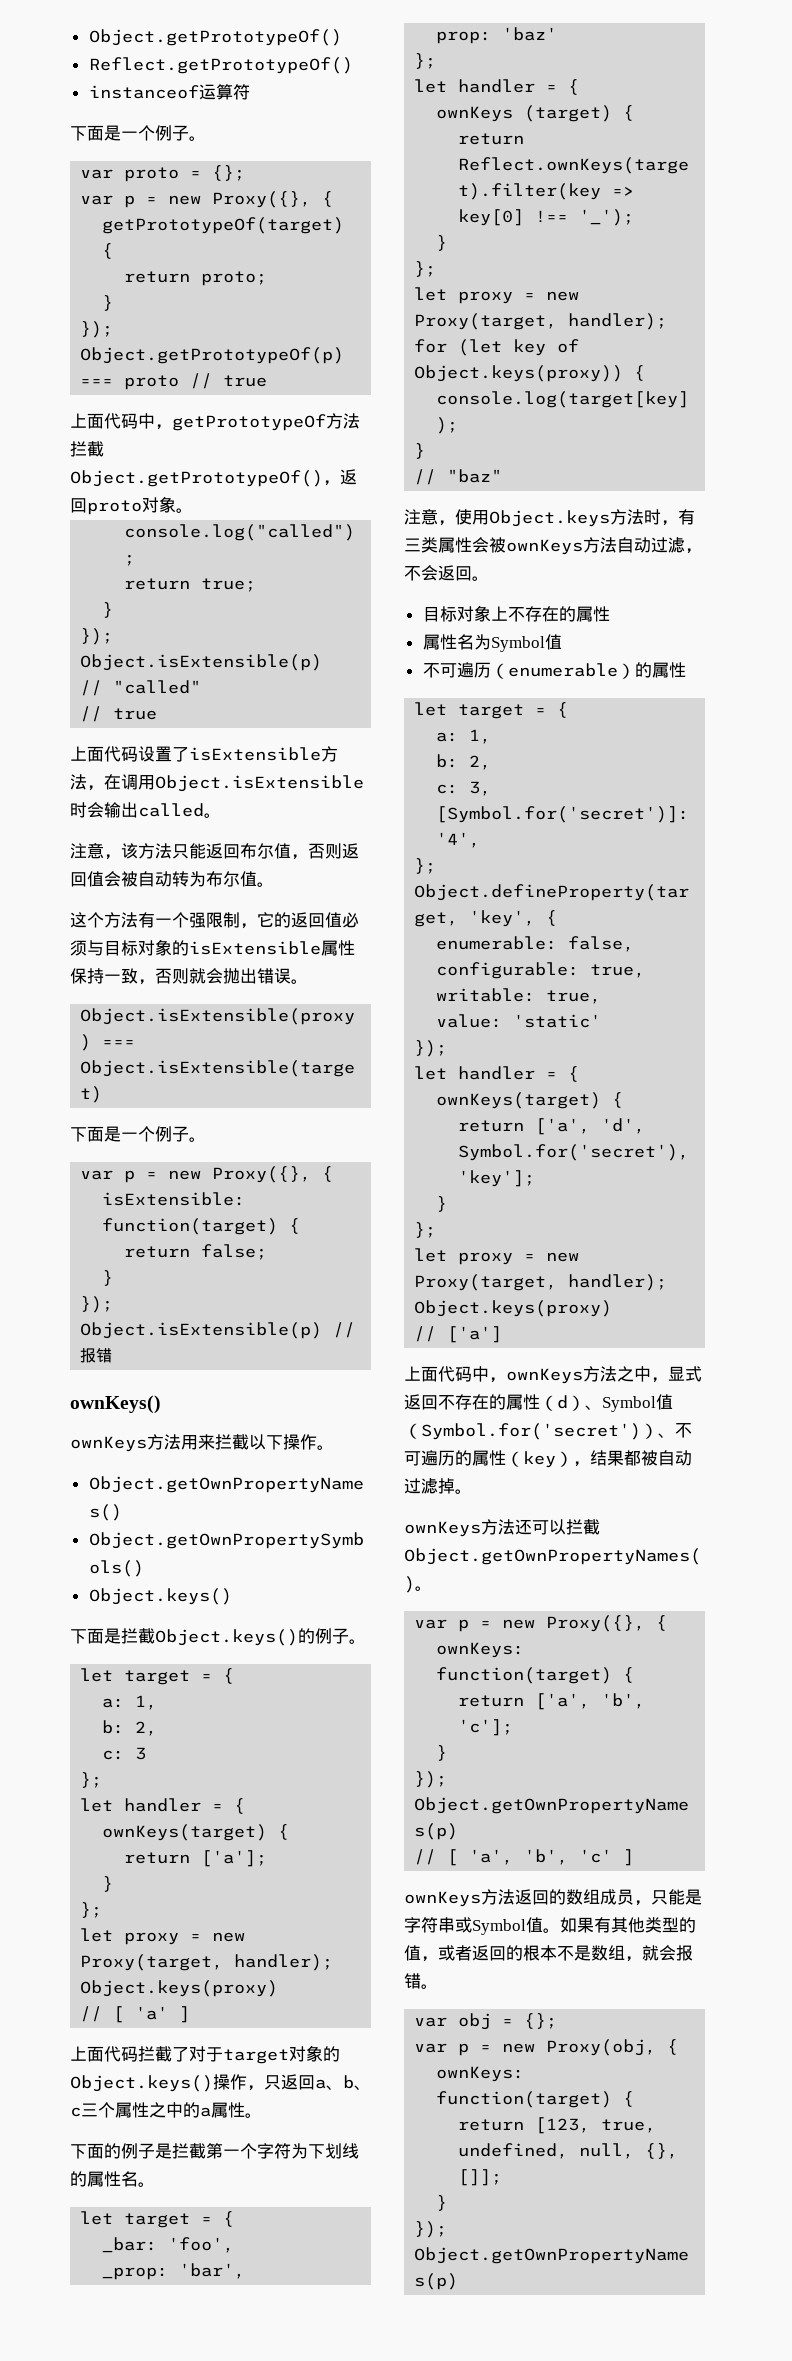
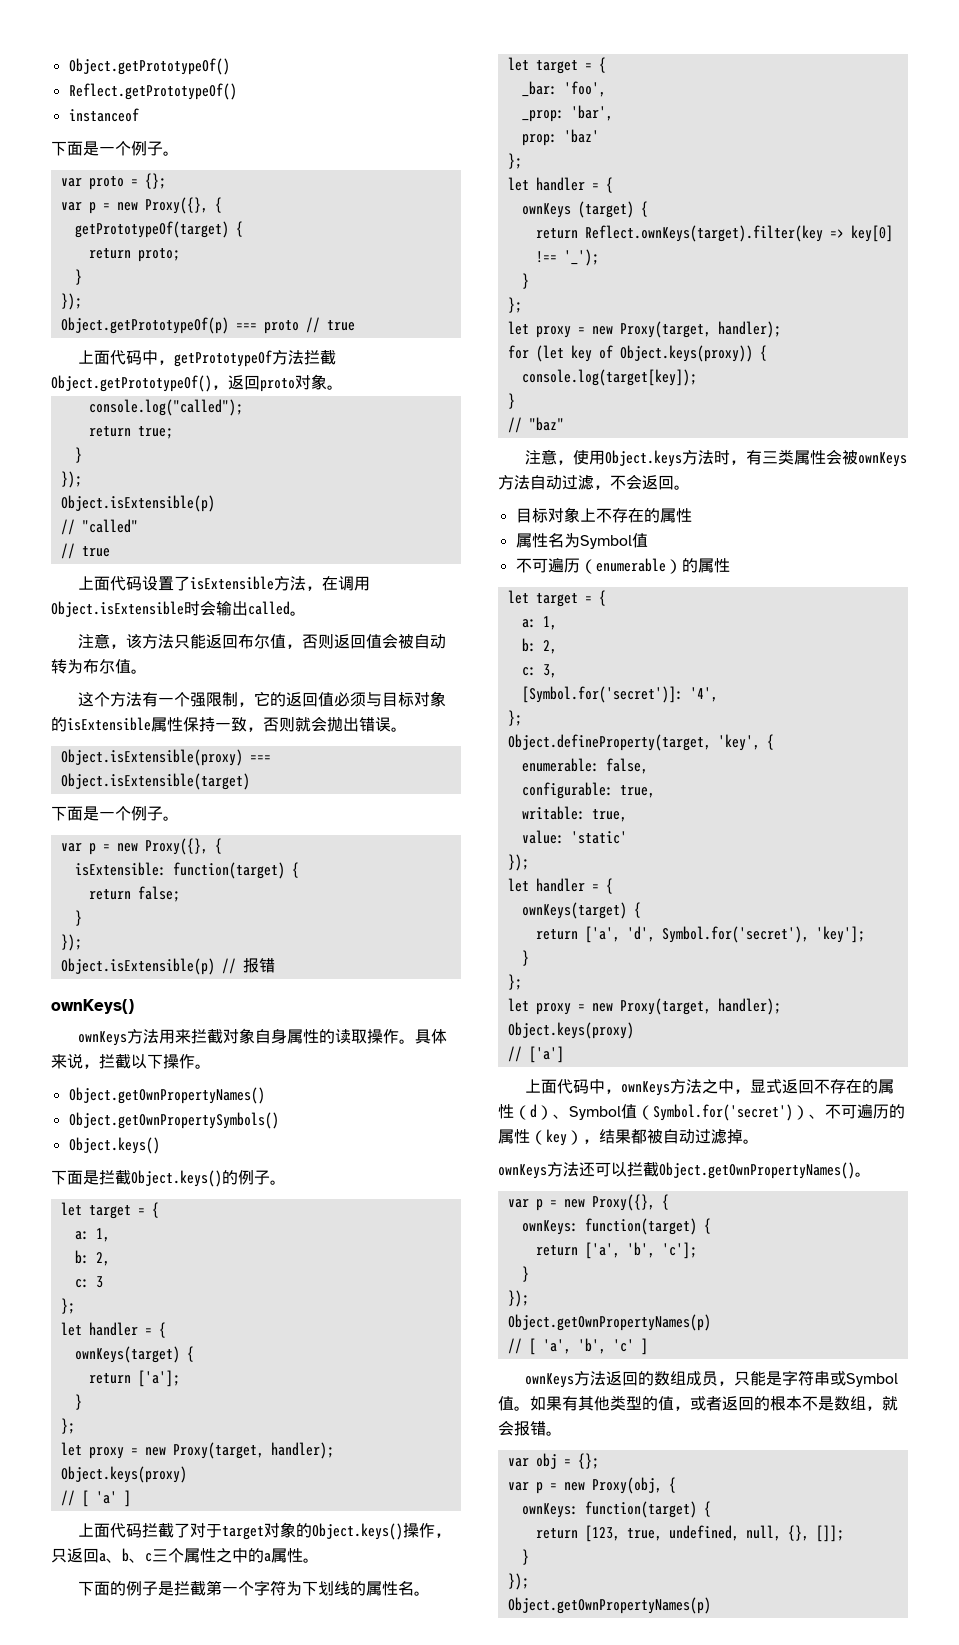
- instanceof运算符
+ instanceof
- ownKeys方法用来拦截以下操作。
+ ownKeys方法用来拦截对象自身属性的读取操作。具体来说，拦截以下操作。

